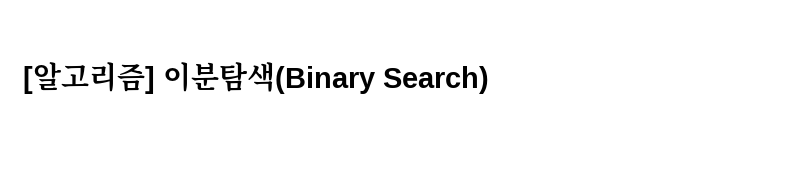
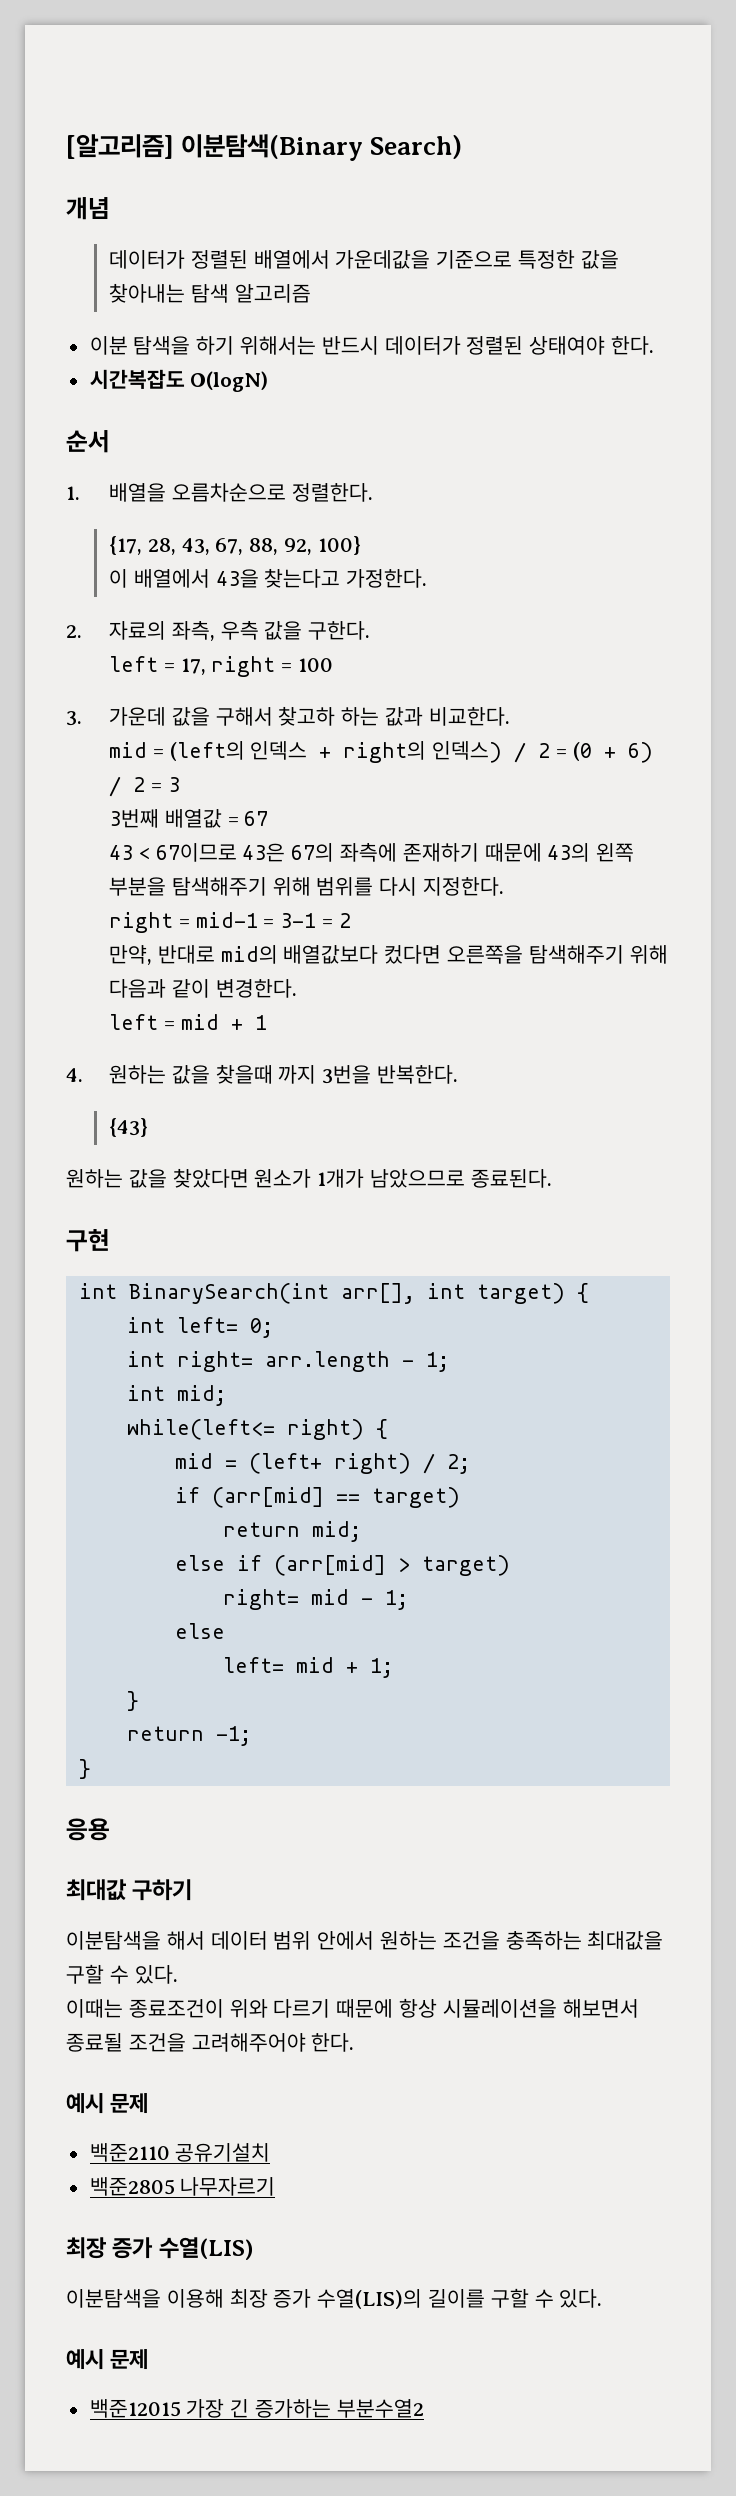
+ 개념
+ 데이터가 정렬된 배열에서 가운데값을 기준으로 특정한 값을 찾아내는 탐색 알고리즘
+ 이분 탐색을 하기 위해서는 반드시 데이터가 정렬된 상태여야 한다.
+ 시간복잡도 O(logN)
+ 순서
+ 1. 배열을 오름차순으로 정렬한다.
+ {17, 28, 43, 67, 88, 92, 100}
+ 이 배열에서 43을 찾는다고 가정한다.
+ 2. 자료의 좌측, 우측 값을 구한다.
+ left = 17, right = 100
+ 3. 가운데 값을 구해서 찾고하 하는 값과 비교한다.
+ mid = (left의 인덱스 + right의 인덱스) / 2 = (0 + 6) / 2 = 3
+ 3번째 배열값 = 67
+ 43 < 67이므로 43은 67의 좌측에 존재하기 때문에 43의 왼쪽 부분을 탐색해주기 위해 범위를 다시 지정한다.
+ right = mid-1 = 3-1 = 2
+ 만약, 반대로 mid의 배열값보다 컸다면 오른쪽을 탐색해주기 위해 다음과 같이 변경한다.
+ left = mid + 1
+ 4. 원하는 값을 찾을때 까지 3번을 반복한다.
+ {43}
+ 원하는 값을 찾았다면 원소가 1개가 남았으므로 종료된다.
+ 구현
+ int BinarySearch(int arr[], int target) {
+ int left= 0;
+ int right= arr.length - 1;
+ int mid;
+ while(left<= right) {
+ mid = (left+ right) / 2;
+ if (arr[mid] == target)
+ return mid;
+ else if (arr[mid] > target)
+ right= mid - 1;
+ else
+ left= mid + 1;
+ }
+ return -1;
+ }
+ 응용
+ 최대값 구하기
+ 이분탐색을 해서 데이터 범위 안에서 원하는 조건을 충족하는 최대값을 구할 수 있다.
+ 이때는 종료조건이 위와 다르기 때문에 항상 시뮬레이션을 해보면서 종료될 조건을 고려해주어야 한다.
+ 예시 문제
+ 백준2110 공유기설치
+ 백준2805 나무자르기
+ 최장 증가 수열(LIS)
+ 이분탐색을 이용해 최장 증가 수열(LIS)의 길이를 구할 수 있다.
+ 예시 문제
+ 백준12015 가장 긴 증가하는 부분수열2

